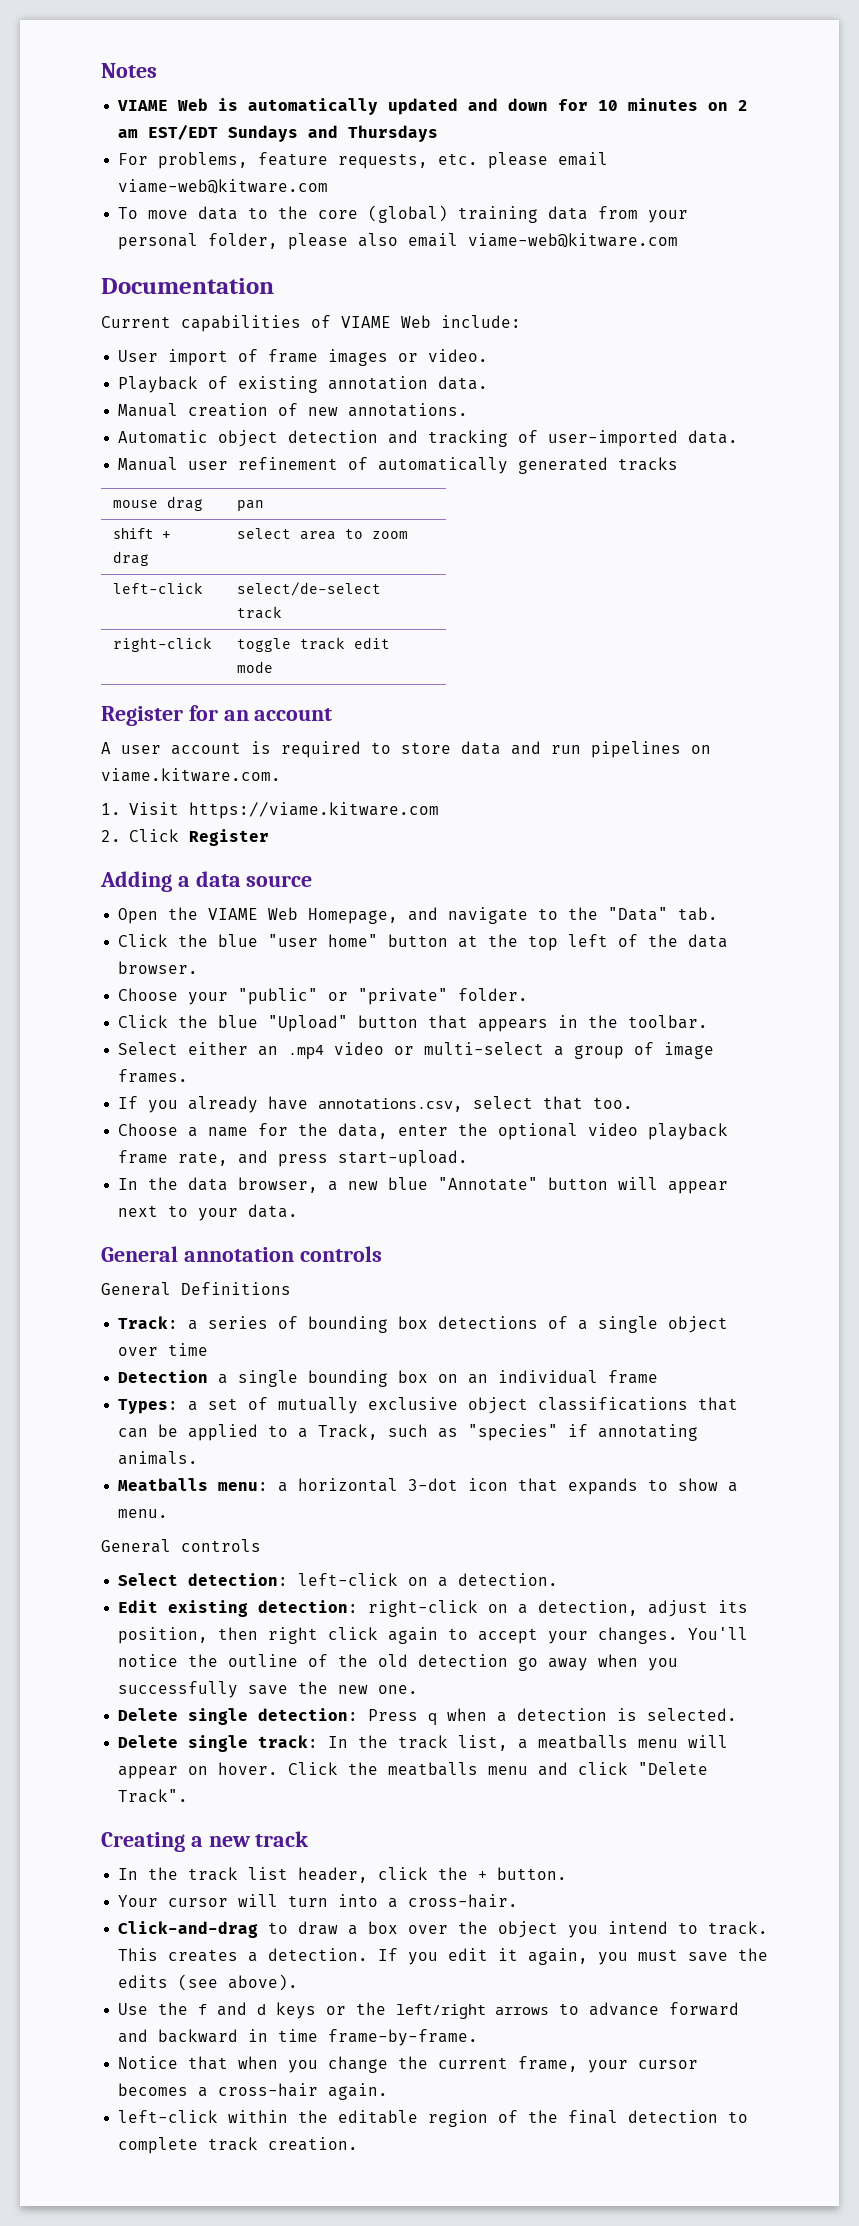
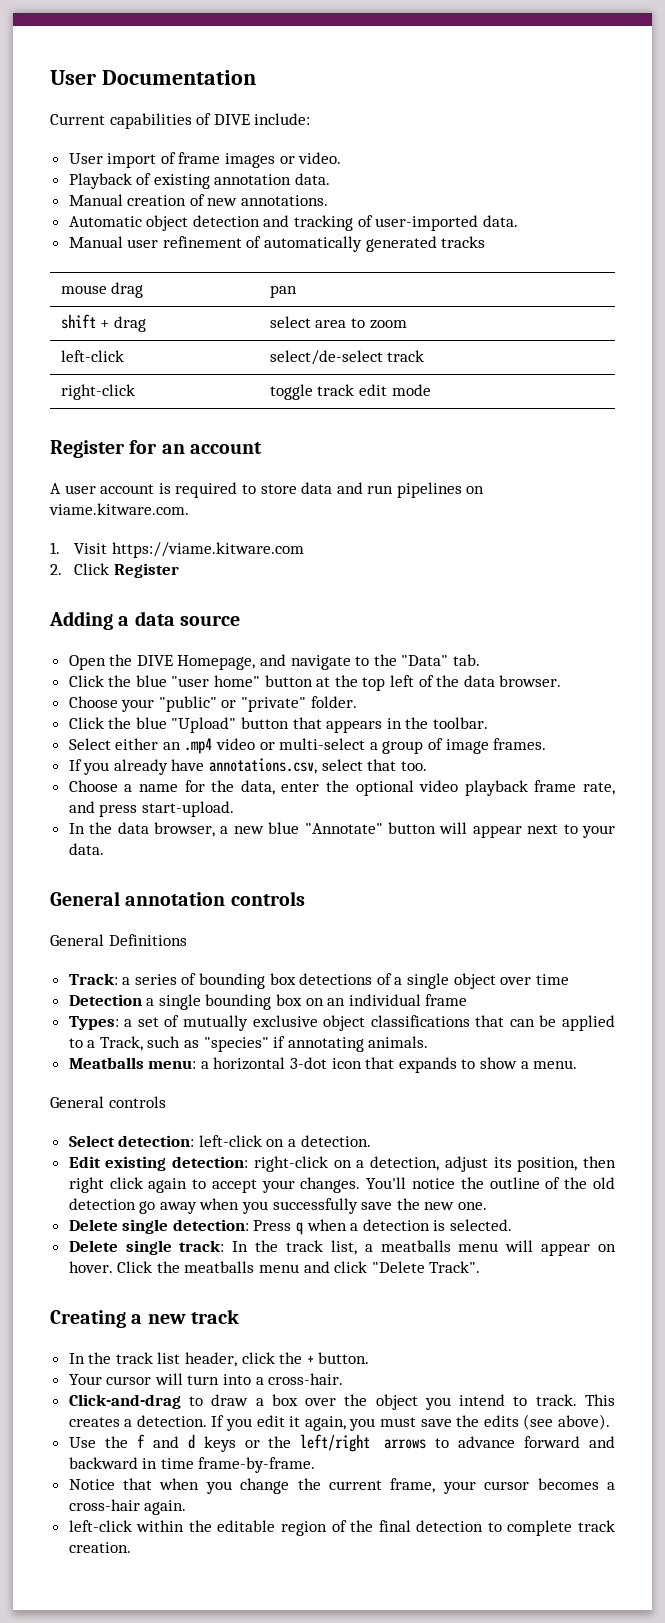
- Notes
- VIAME Web is automatically updated and down for 10 minutes on 2 am EST/EDT Sundays and Thursdays
- For problems, feature requests, etc. please email viame-web@kitware.com
- To move data to the core (global) training data from your personal folder, please also email viame-web@kitware.com
- Documentation
+ User Documentation
- Current capabilities of VIAME Web include:
+ Current capabilities of DIVE include:
- Open the VIAME Web Homepage, and navigate to the "Data" tab.
+ Open the DIVE Homepage, and navigate to the "Data" tab.

